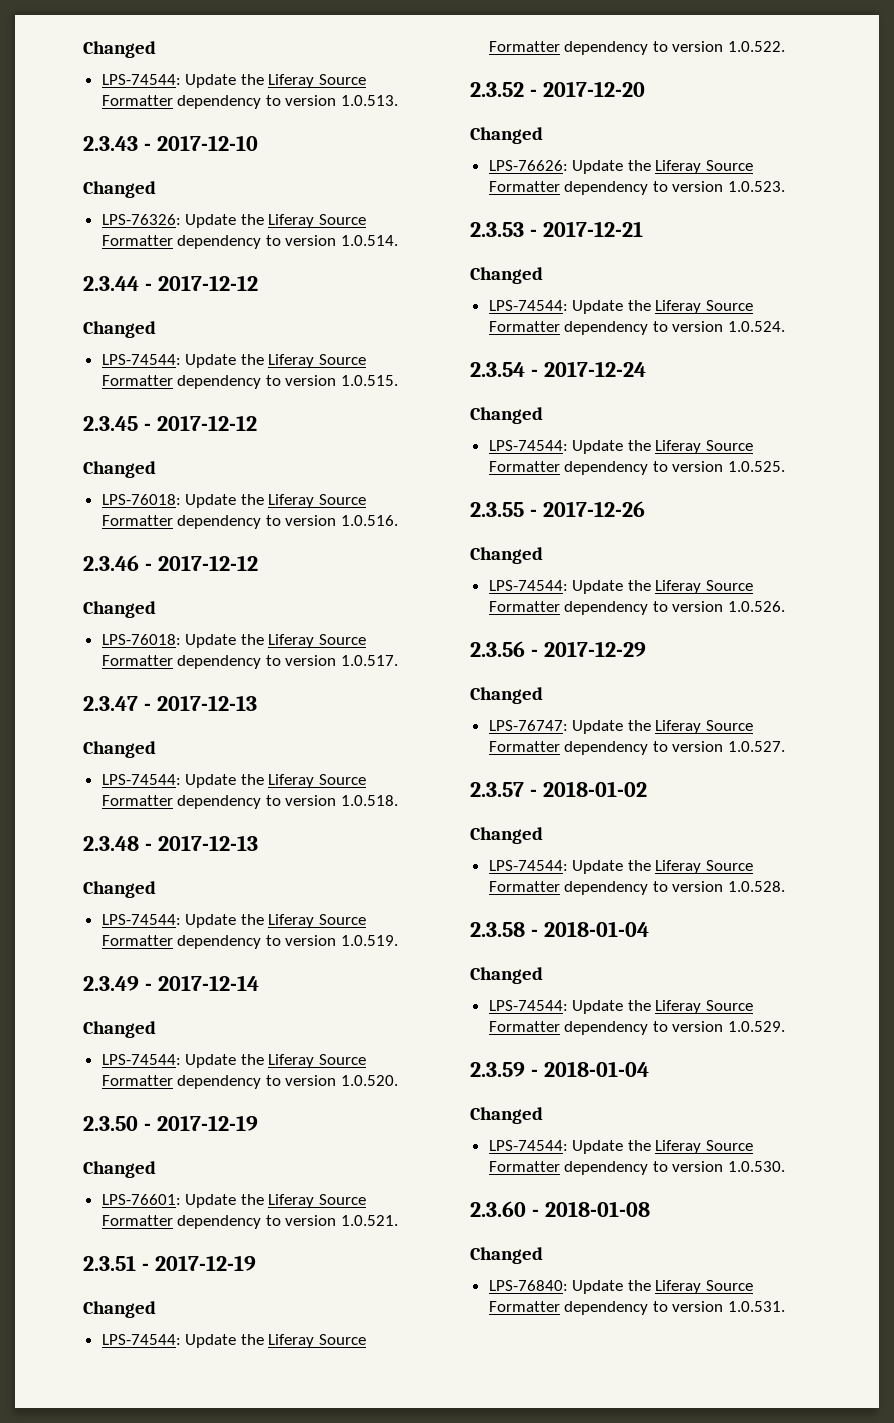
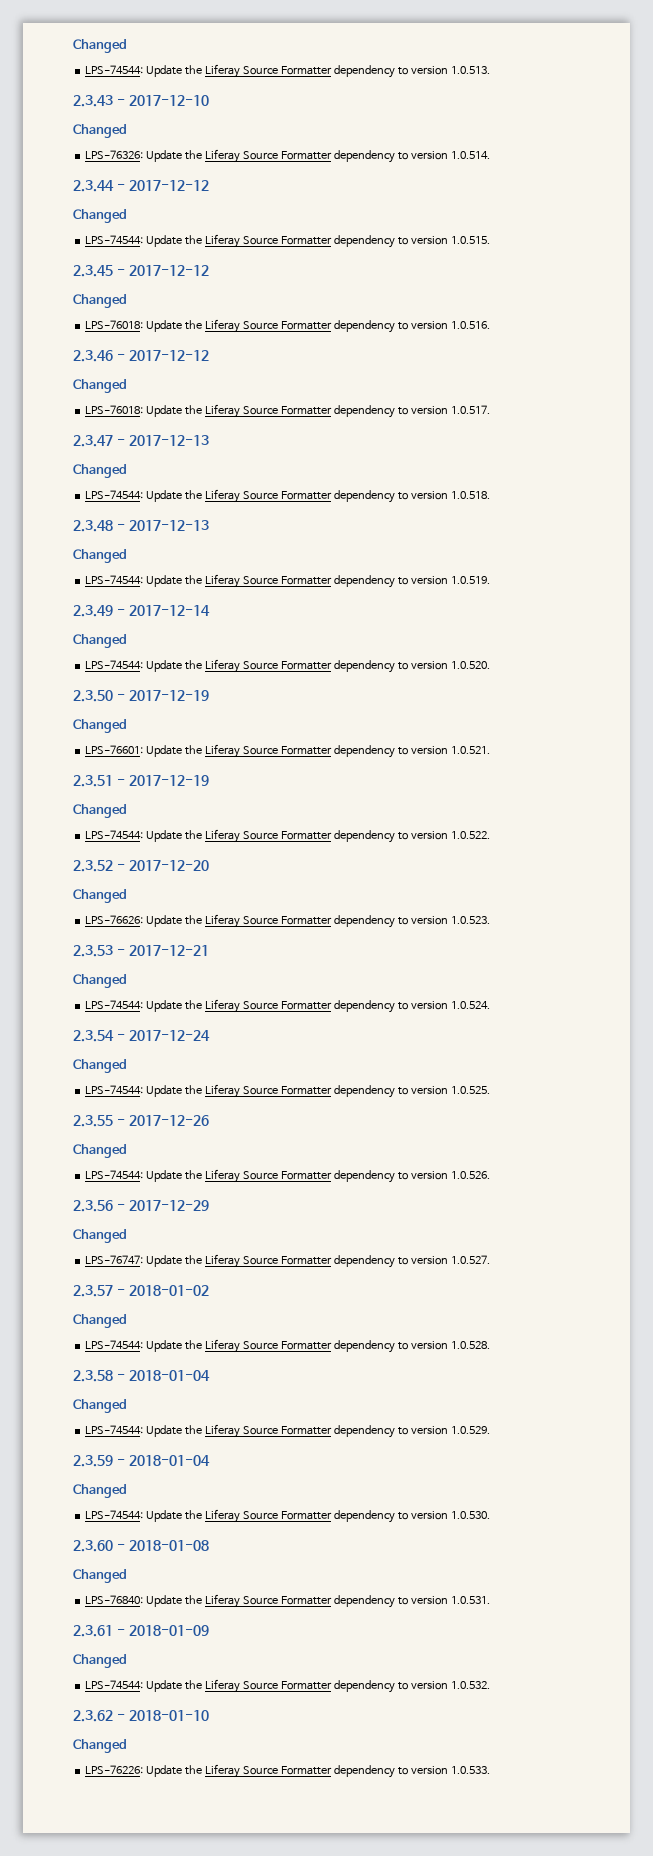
+ 2.3.61 - 2018-01-09
+ Changed
+ LPS-74544: Update the Liferay Source Formatter dependency to version 1.0.532.
+ 2.3.62 - 2018-01-10
+ Changed
+ LPS-76226: Update the Liferay Source Formatter dependency to version 1.0.533.

